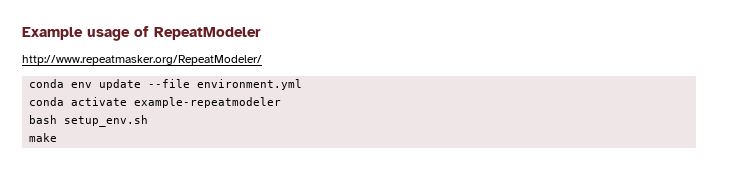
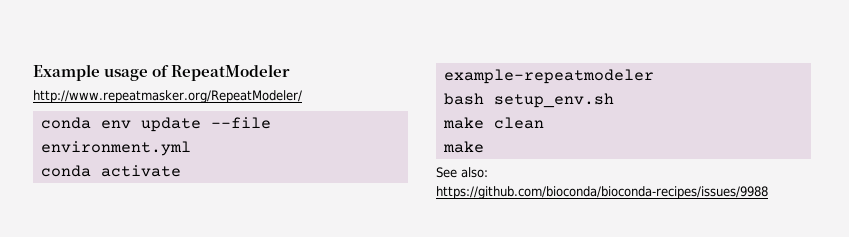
+ make clean
  make
+ See also: https://github.com/bioconda/bioconda-recipes/issues/9988

